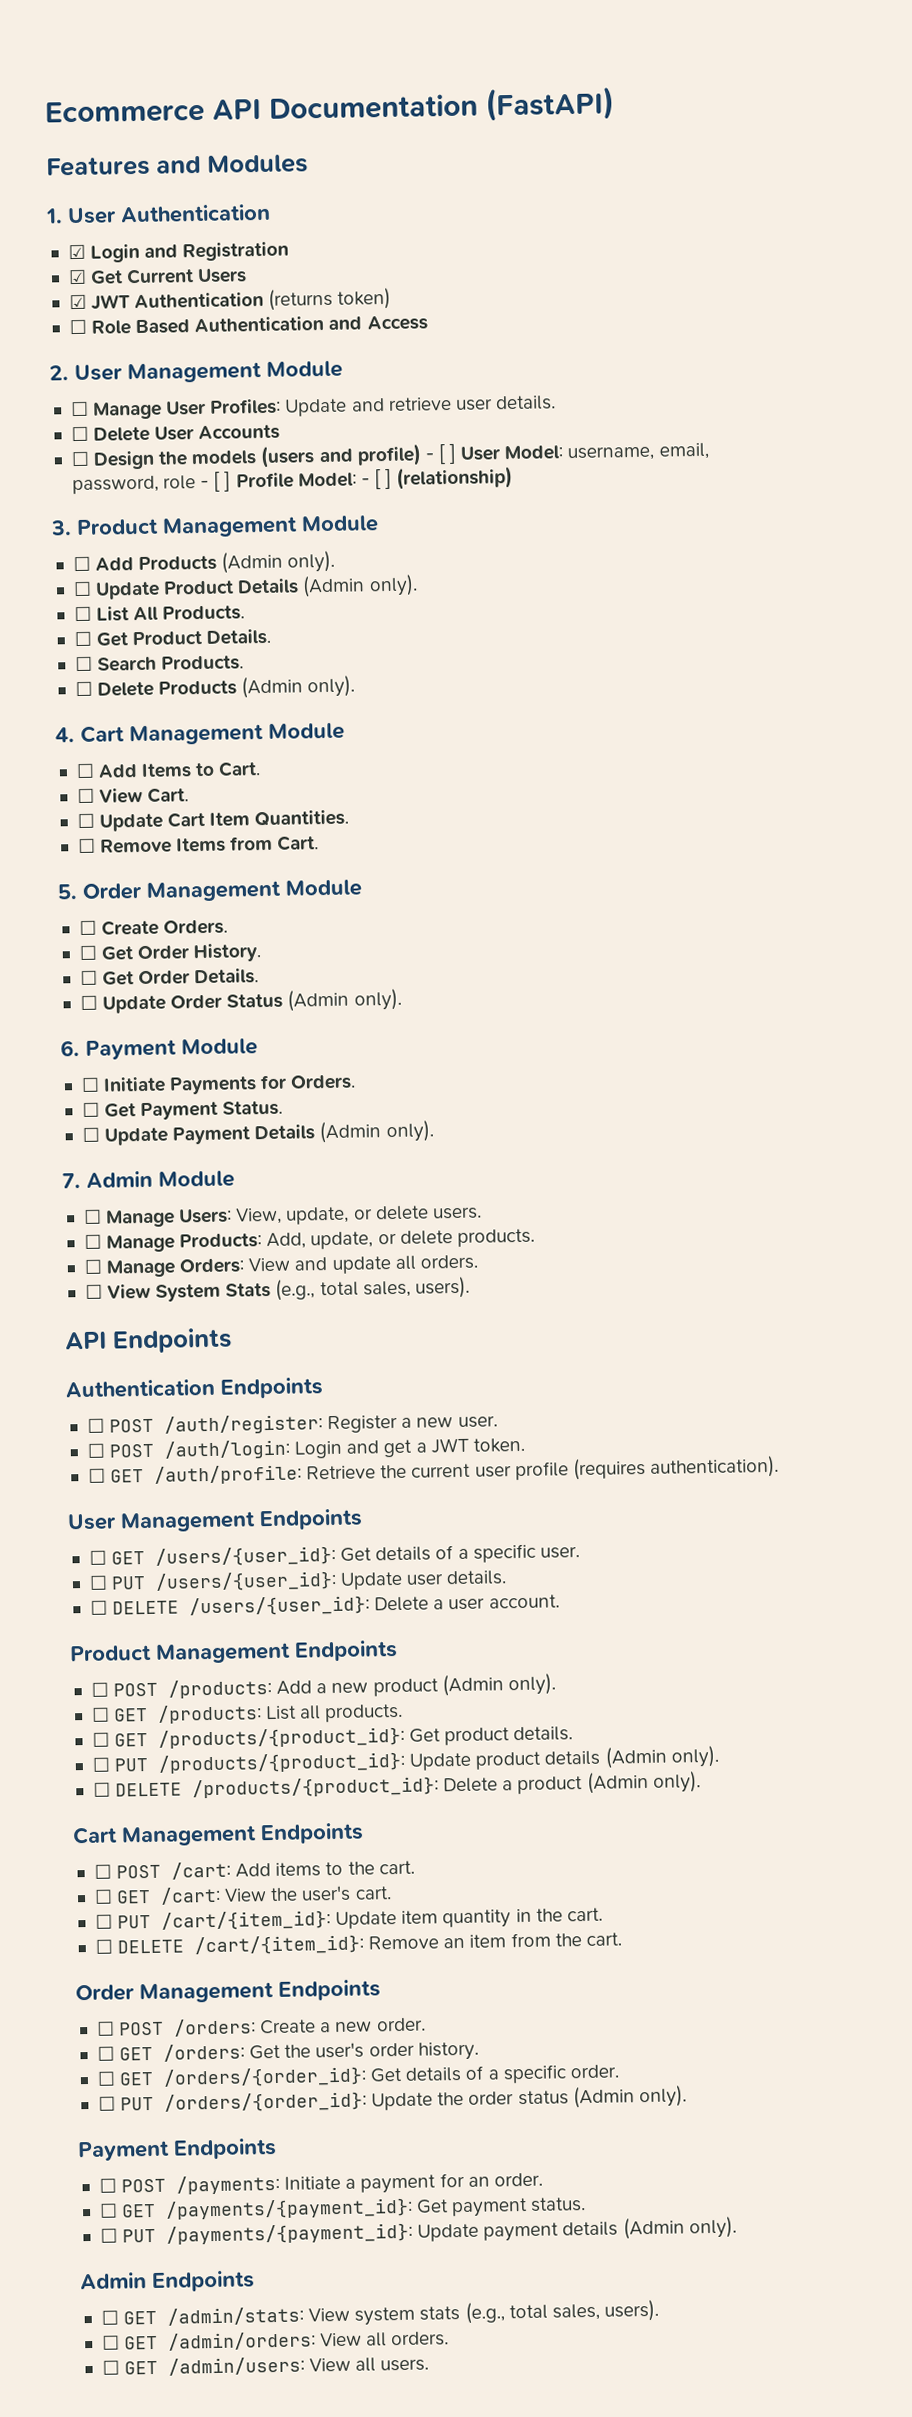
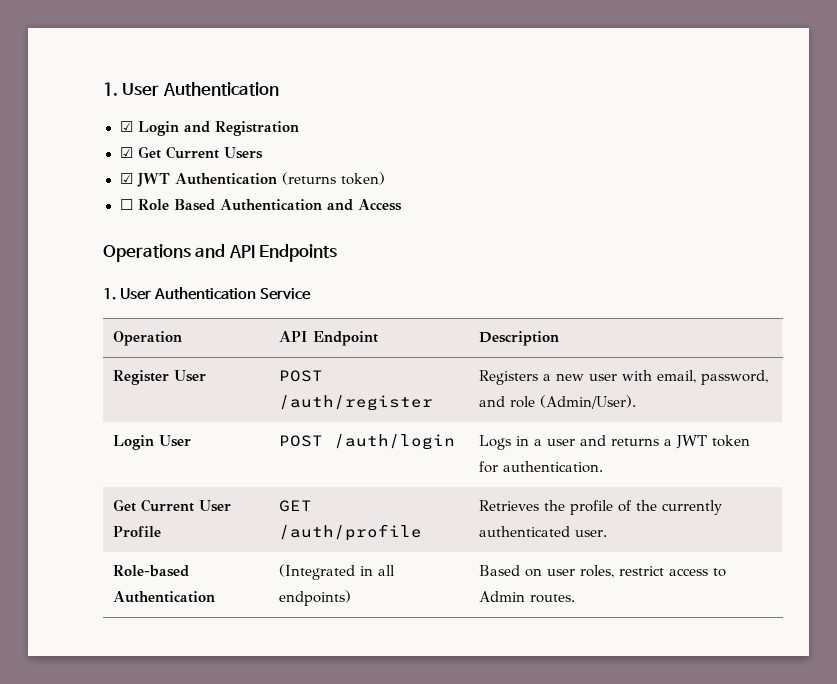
- Ecommerce API Documentation (FastAPI)
- Features and Modules
- 2. User Management Module
- ☐ Manage User Profiles: Update and retrieve user details.
- ☐ Delete User Accounts
- ☐ Design the models (users and profile) - [ ] User Model: username, email, password, role - [ ] Profile Model: - [ ] (relationship)
- 3. Product Management Module
- ☐ Add Products (Admin only).
- ☐ Update Product Details (Admin only).
- ☐ List All Products.
- ☐ Get Product Details.
- ☐ Search Products.
- ☐ Delete Products (Admin only).
- 4. Cart Management Module
- ☐ Add Items to Cart.
- ☐ View Cart.
- ☐ Update Cart Item Quantities.
- ☐ Remove Items from Cart.
- 5. Order Management Module
- ☐ Create Orders.
- ☐ Get Order History.
- ☐ Get Order Details.
- ☐ Update Order Status (Admin only).
- 6. Payment Module
- ☐ Initiate Payments for Orders.
- ☐ Get Payment Status.
- ☐ Update Payment Details (Admin only).
- 7. Admin Module
- ☐ Manage Users: View, update, or delete users.
- ☐ Manage Products: Add, update, or delete products.
- ☐ Manage Orders: View and update all orders.
- ☐ View System Stats (e.g., total sales, users).
- API Endpoints
- Authentication Endpoints
- ☐ POST /auth/register: Register a new user.
- ☐ POST /auth/login: Login and get a JWT token.
- ☐ GET /auth/profile: Retrieve the current user profile (requires authentication).
- User Management Endpoints
- ☐ GET /users/{user_id}: Get details of a specific user.
- ☐ PUT /users/{user_id}: Update user details.
- ☐ DELETE /users/{user_id}: Delete a user account.
- Product Management Endpoints
- ☐ POST /products: Add a new product (Admin only).
- ☐ GET /products: List all products.
- ☐ GET /products/{product_id}: Get product details.
- ☐ PUT /products/{product_id}: Update product details (Admin only).
- ☐ DELETE /products/{product_id}: Delete a product (Admin only).
- Cart Management Endpoints
- ☐ POST /cart: Add items to the cart.
- ☐ GET /cart: View the user's cart.
- ☐ PUT /cart/{item_id}: Update item quantity in the cart.
- ☐ DELETE /cart/{item_id}: Remove an item from the cart.
- Order Management Endpoints
- ☐ POST /orders: Create a new order.
- ☐ GET /orders: Get the user's order history.
- ☐ GET /orders/{order_id}: Get details of a specific order.
- ☐ PUT /orders/{order_id}: Update the order status (Admin only).
- Payment Endpoints
- ☐ POST /payments: Initiate a payment for an order.
- ☐ GET /payments/{payment_id}: Get payment status.
- ☐ PUT /payments/{payment_id}: Update payment details (Admin only).
- Admin Endpoints
- ☐ GET /admin/stats: View system stats (e.g., total sales, users).
- ☐ GET /admin/orders: View all orders.
- ☐ GET /admin/users: View all users.
+ Operations and API Endpoints
+ 1. User Authentication Service
+ Operation | API Endpoint | Description
+ Register User | POST /auth/register | Registers a new user with email, password, and role (Admin/User).
+ Login User | POST /auth/login | Logs in a user and returns a JWT token for authentication.
+ Get Current User Profile | GET /auth/profile | Retrieves the profile of the currently authenticated user.
+ Role-based Authentication | (Integrated in all endpoints) | Based on user roles, restrict access to Admin routes.

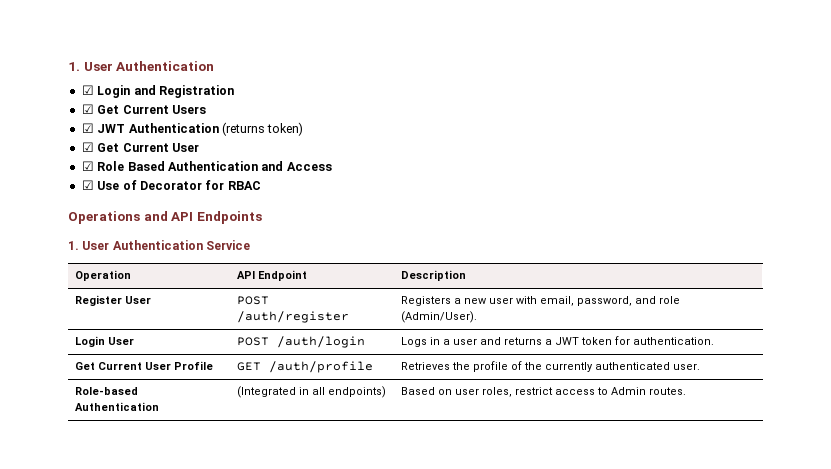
- ☐ Role Based Authentication and Access
+ ☑ Get Current User
+ ☑ Role Based Authentication and Access
+ ☑ Use of Decorator for RBAC

